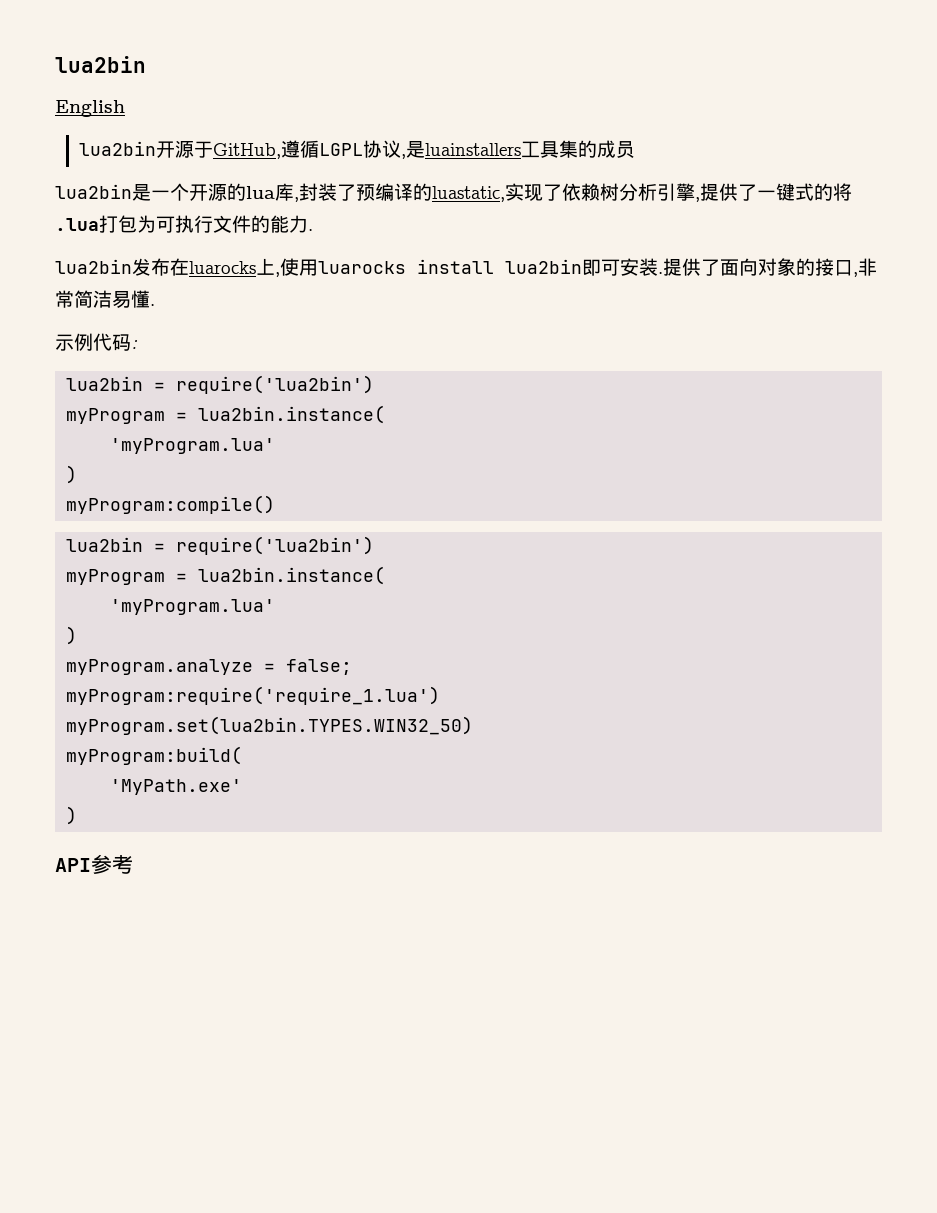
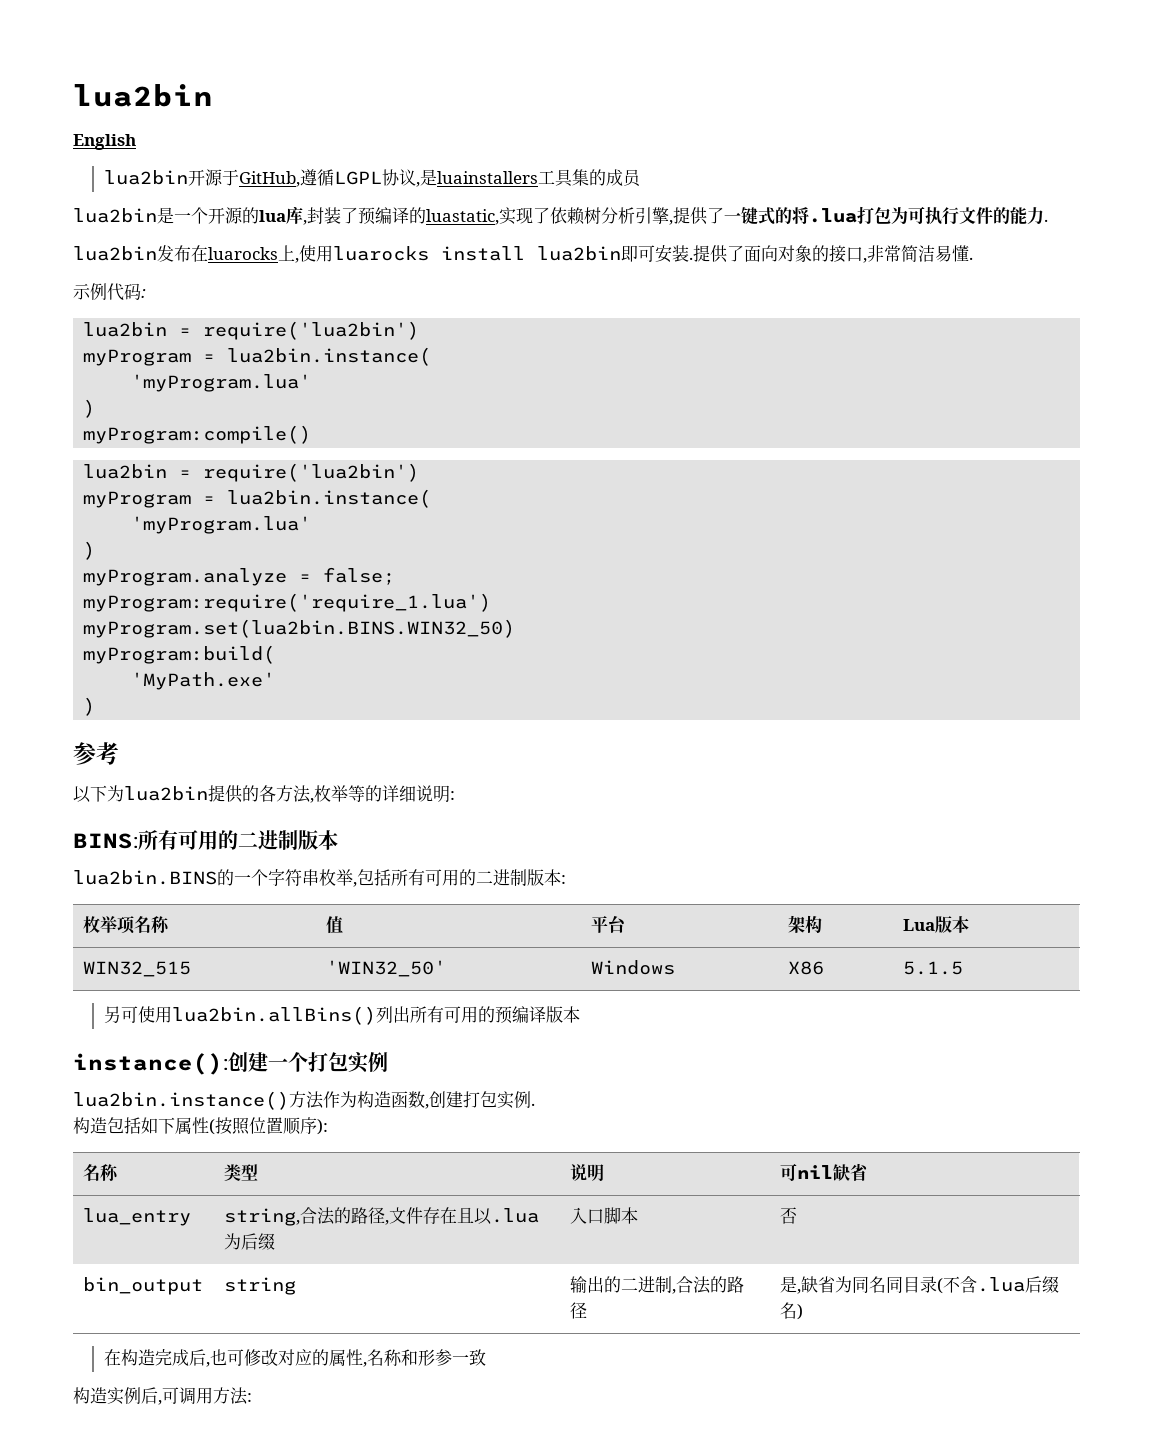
- myProgram.set(lua2bin.TYPES.WIN32_50)
+ myProgram.set(lua2bin.BINS.WIN32_50)
- API参考
+ 参考
+ 以下为lua2bin提供的各方法,枚举等的详细说明:
+ BINS:所有可用的二进制版本
+ lua2bin.BINS的一个字符串枚举,包括所有可用的二进制版本:
+ 枚举项名称 | 值 | 平台 | 架构 | Lua版本
+ WIN32_515 | 'WIN32_50' | Windows | X86 | 5.1.5
+ 另可使用lua2bin.allBins()列出所有可用的预编译版本
+ instance():创建一个打包实例
+ lua2bin.instance()方法作为构造函数,创建打包实例.
+ 构造包括如下属性(按照位置顺序):
+ 名称 | 类型 | 说明 | 可nil缺省
+ lua_entry | string,合法的路径,文件存在且以.lua为后缀 | 入口脚本 | 否
+ bin_output | string | 输出的二进制,合法的路径 | 是,缺省为同名同目录(不含.lua后缀名)
+ 在构造完成后,也可修改对应的属性,名称和形参一致
+ 构造实例后,可调用方法:

